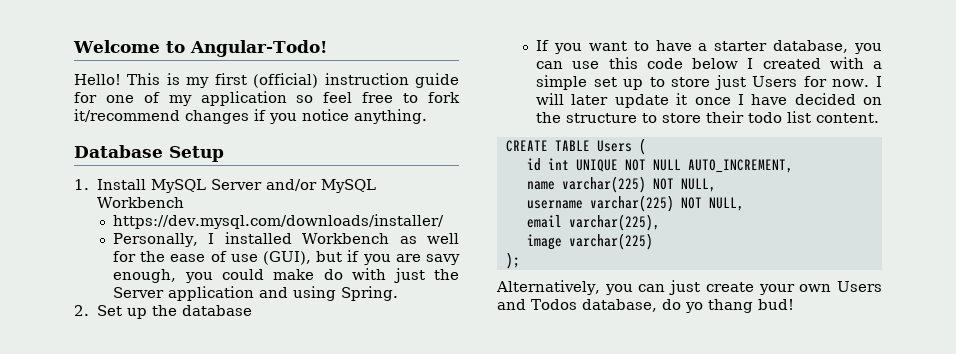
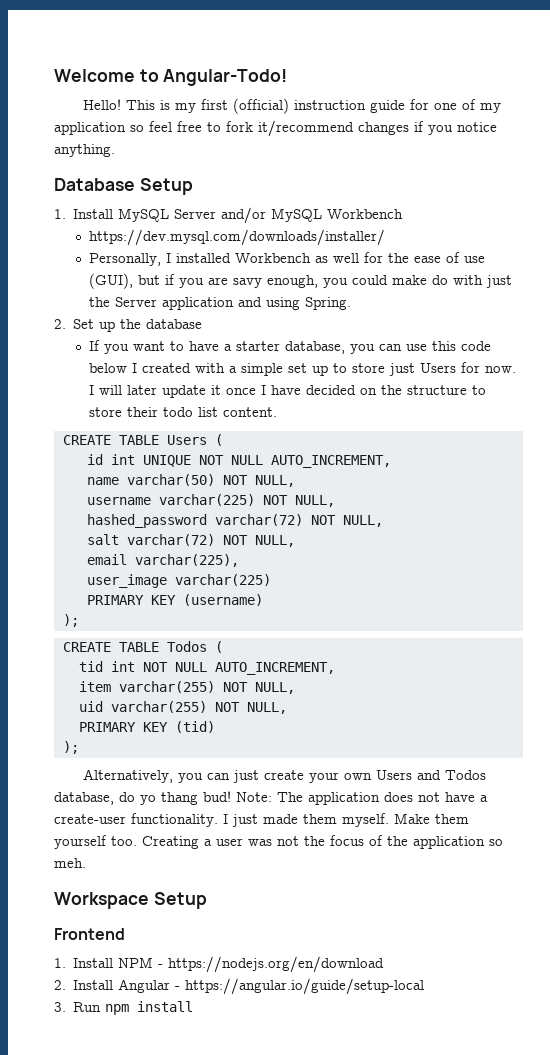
- name varchar(225) NOT NULL,
+ name varchar(50) NOT NULL,
+ hashed_password varchar(72) NOT NULL,
+ salt varchar(72) NOT NULL,
- image varchar(225)
+ user_image varchar(225)
+ PRIMARY KEY (username)
+ );
+ CREATE TABLE Todos (
+ tid int NOT NULL AUTO_INCREMENT,
+ item varchar(255) NOT NULL,
+ uid varchar(255) NOT NULL,
+ PRIMARY KEY (tid)
+ Note: The application does not have a create-user functionality. I just made them myself. Make them yourself too. Creating a user was not the focus of the application so meh.
+ Workspace Setup
+ Frontend
+ 1. Install NPM - https://nodejs.org/en/download
+ 2. Install Angular - https://angular.io/guide/setup-local
+ 3. Run npm install

